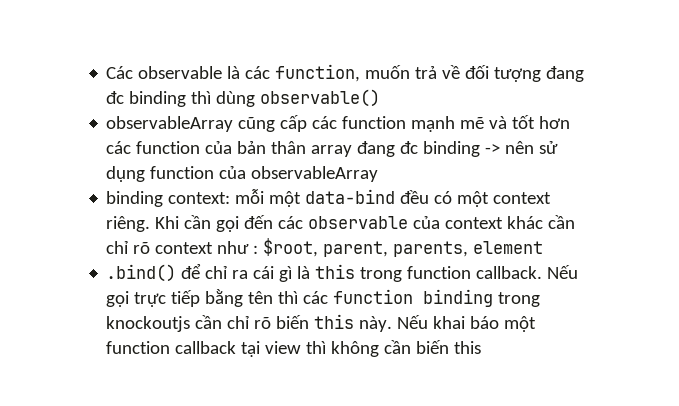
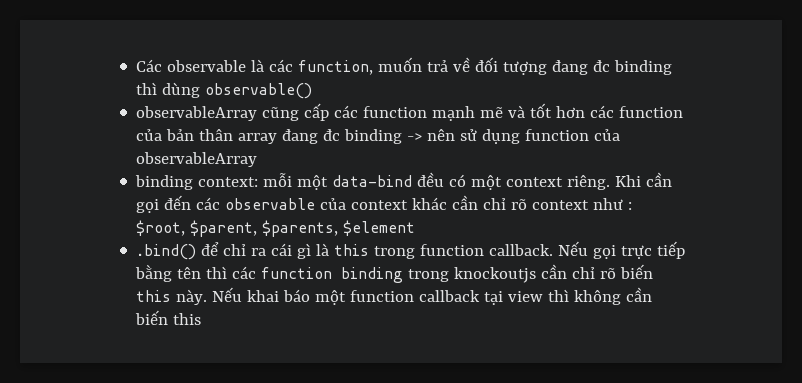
- Khi cần gọi đến các observable của context khác cần chỉ rõ context như : $root, parent, parents, element
+ Khi cần gọi đến các observable của context khác cần chỉ rõ context như : $root, $parent, $parents, $element

